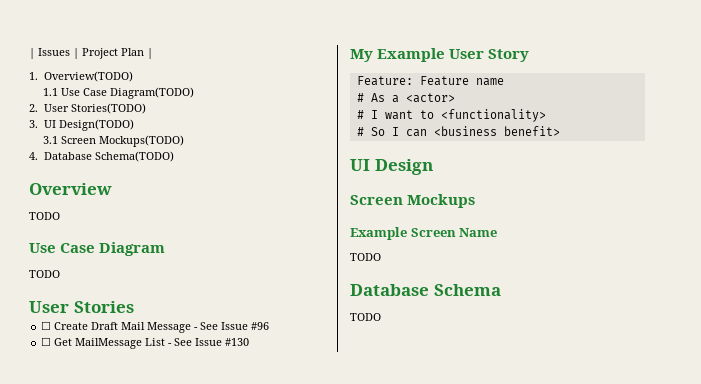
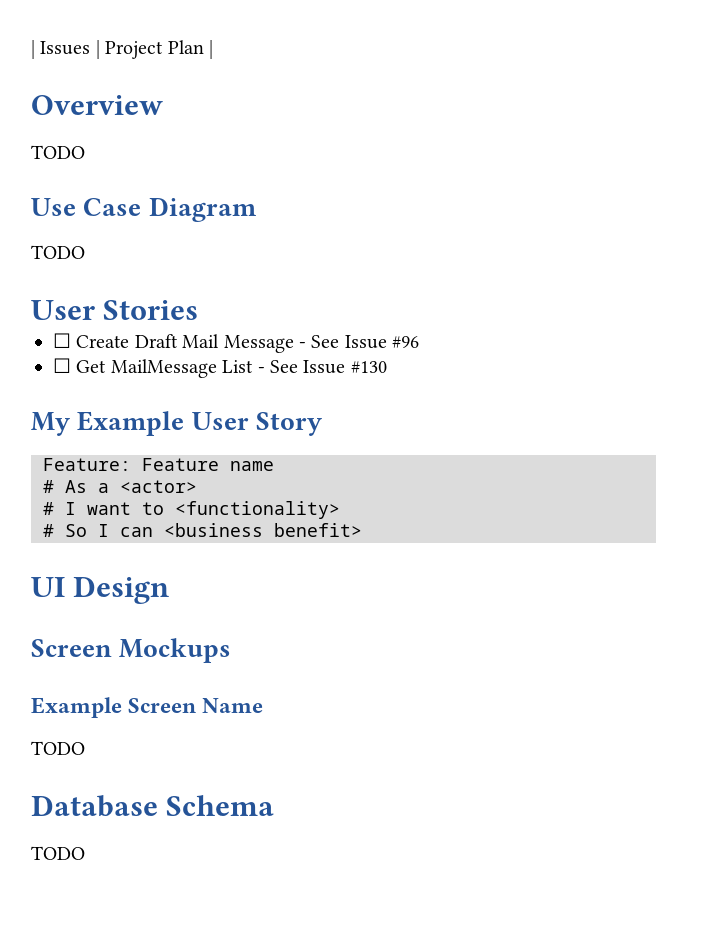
- 1. Overview(TODO)
- 1.1 Use Case Diagram(TODO)
- 2. User Stories(TODO)
- 3. UI Design(TODO)
- 3.1 Screen Mockups(TODO)
- 4. Database Schema(TODO)

